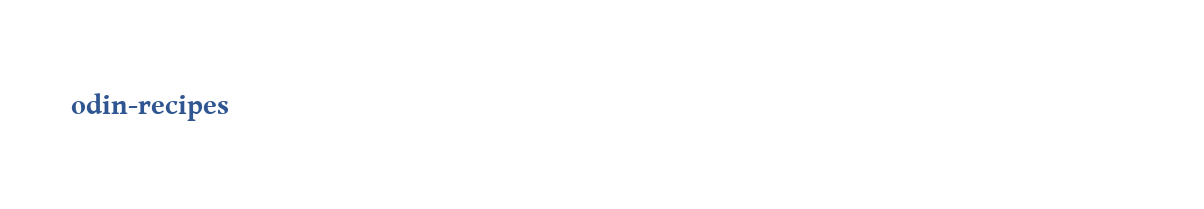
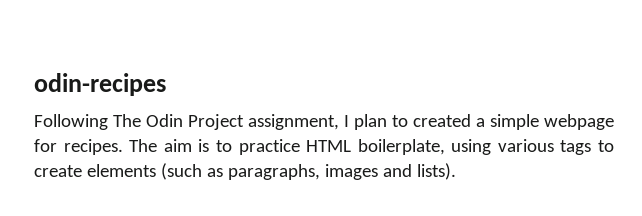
+ Following The Odin Project assignment, I plan to created a simple webpage for recipes. The aim is to practice HTML boilerplate, using various tags to create elements (such as paragraphs, images and lists).

